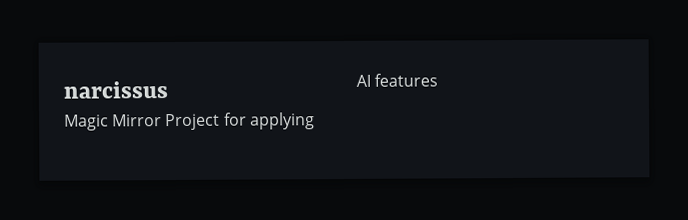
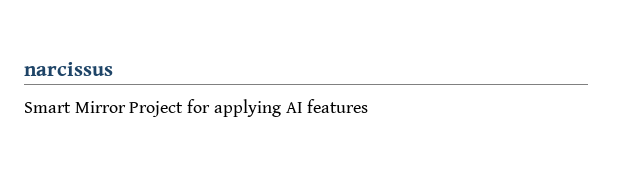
- Magic Mirror Project for applying AI features
+ Smart Mirror Project for applying AI features

